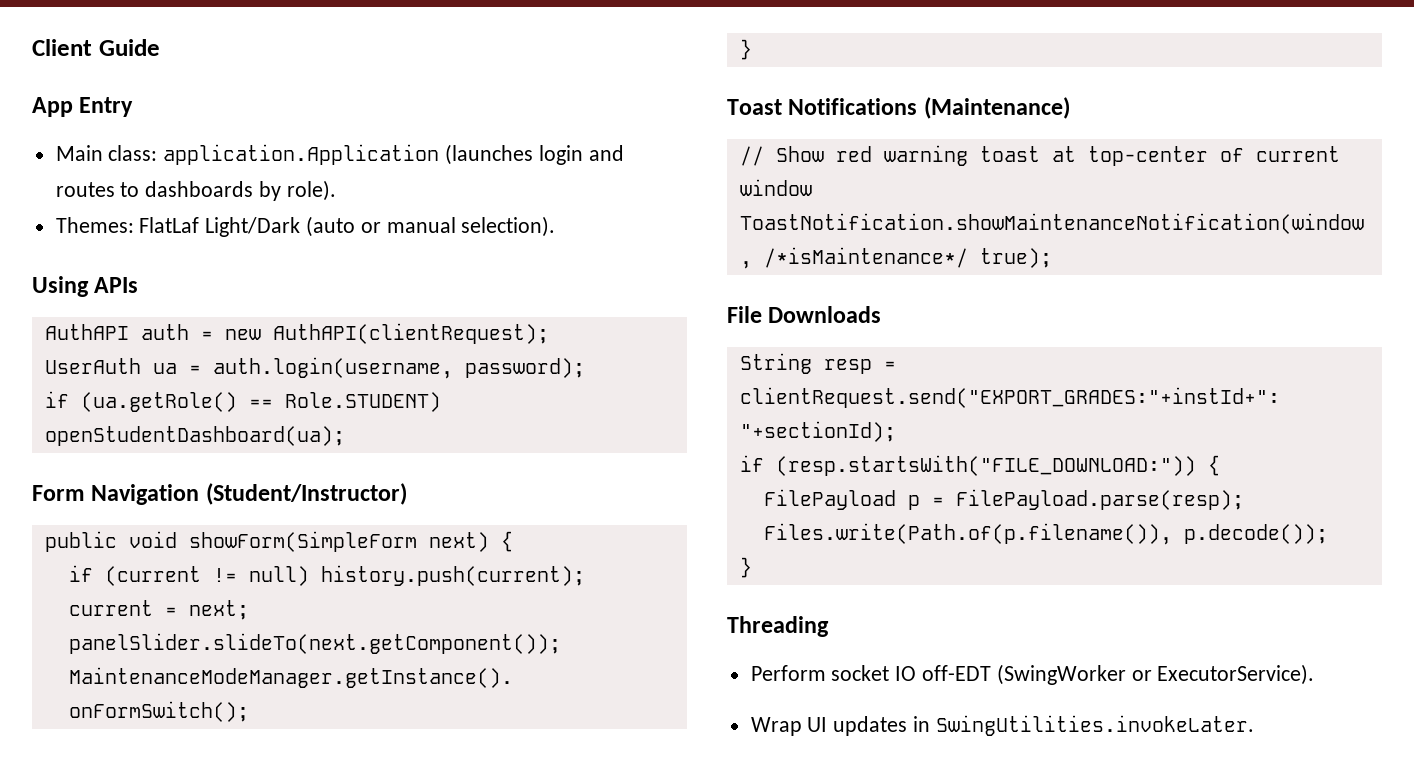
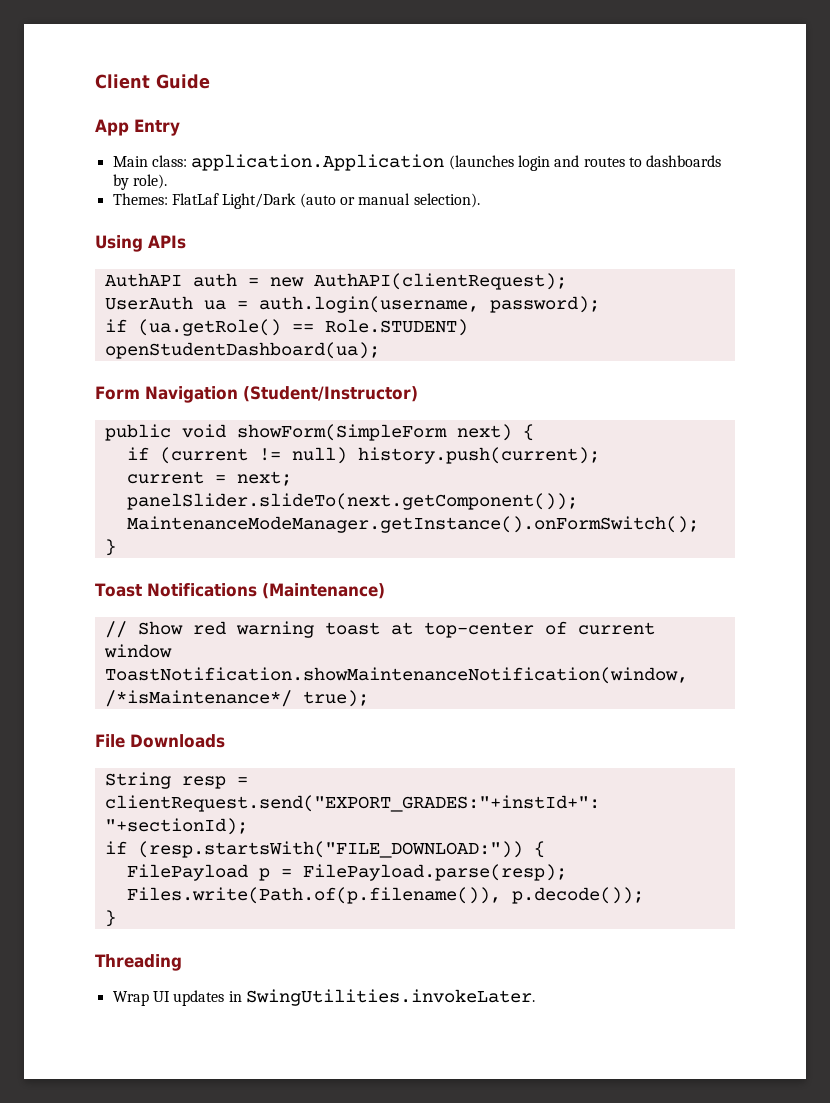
- Perform socket IO off-EDT (SwingWorker or ExecutorService).

